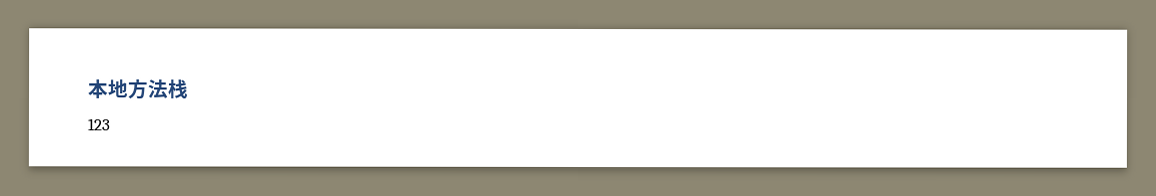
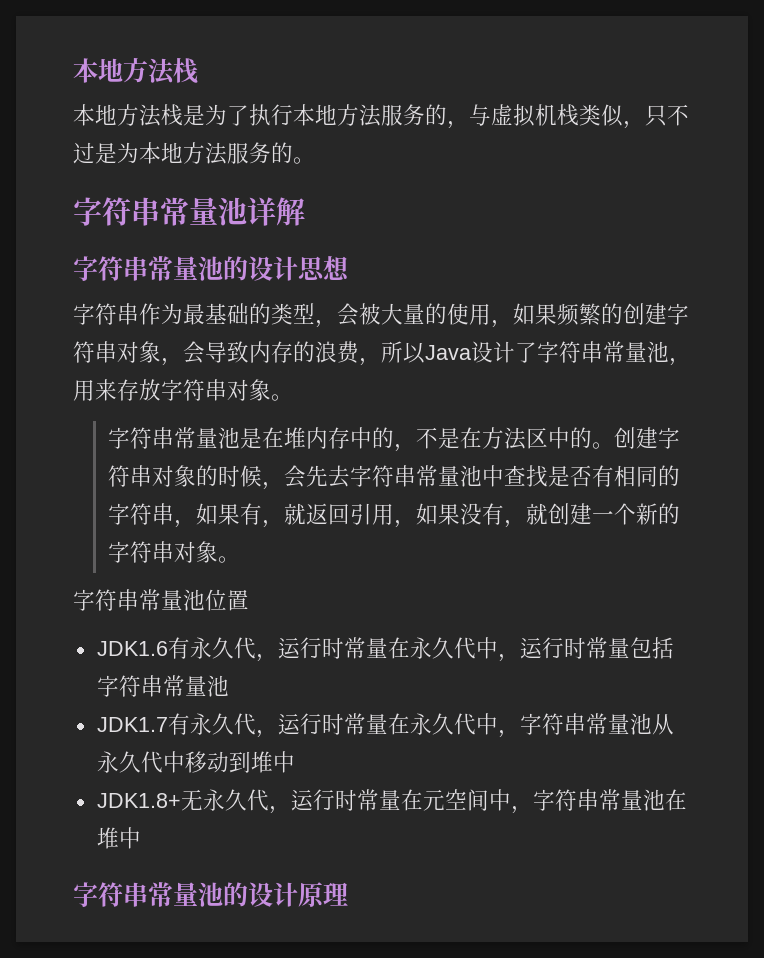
- 123
+ 本地方法栈是为了执行本地方法服务的，与虚拟机栈类似，只不过是为本地方法服务的。
+ 字符串常量池详解
+ 字符串常量池的设计思想
+ 字符串作为最基础的类型，会被大量的使用，如果频繁的创建字符串对象，会导致内存的浪费，所以Java设计了字符串常量池，用来存放字符串对象。
+ 字符串常量池是在堆内存中的，不是在方法区中的。创建字符串对象的时候，会先去字符串常量池中查找是否有相同的字符串，如果有，就返回引用，如果没有，就创建一个新的字符串对象。
+ 字符串常量池位置
+ JDK1.6有永久代，运行时常量在永久代中，运行时常量包括字符串常量池
+ JDK1.7有永久代，运行时常量在永久代中，字符串常量池从永久代中移动到堆中
+ JDK1.8+无永久代，运行时常量在元空间中，字符串常量池在堆中
+ 字符串常量池的设计原理

